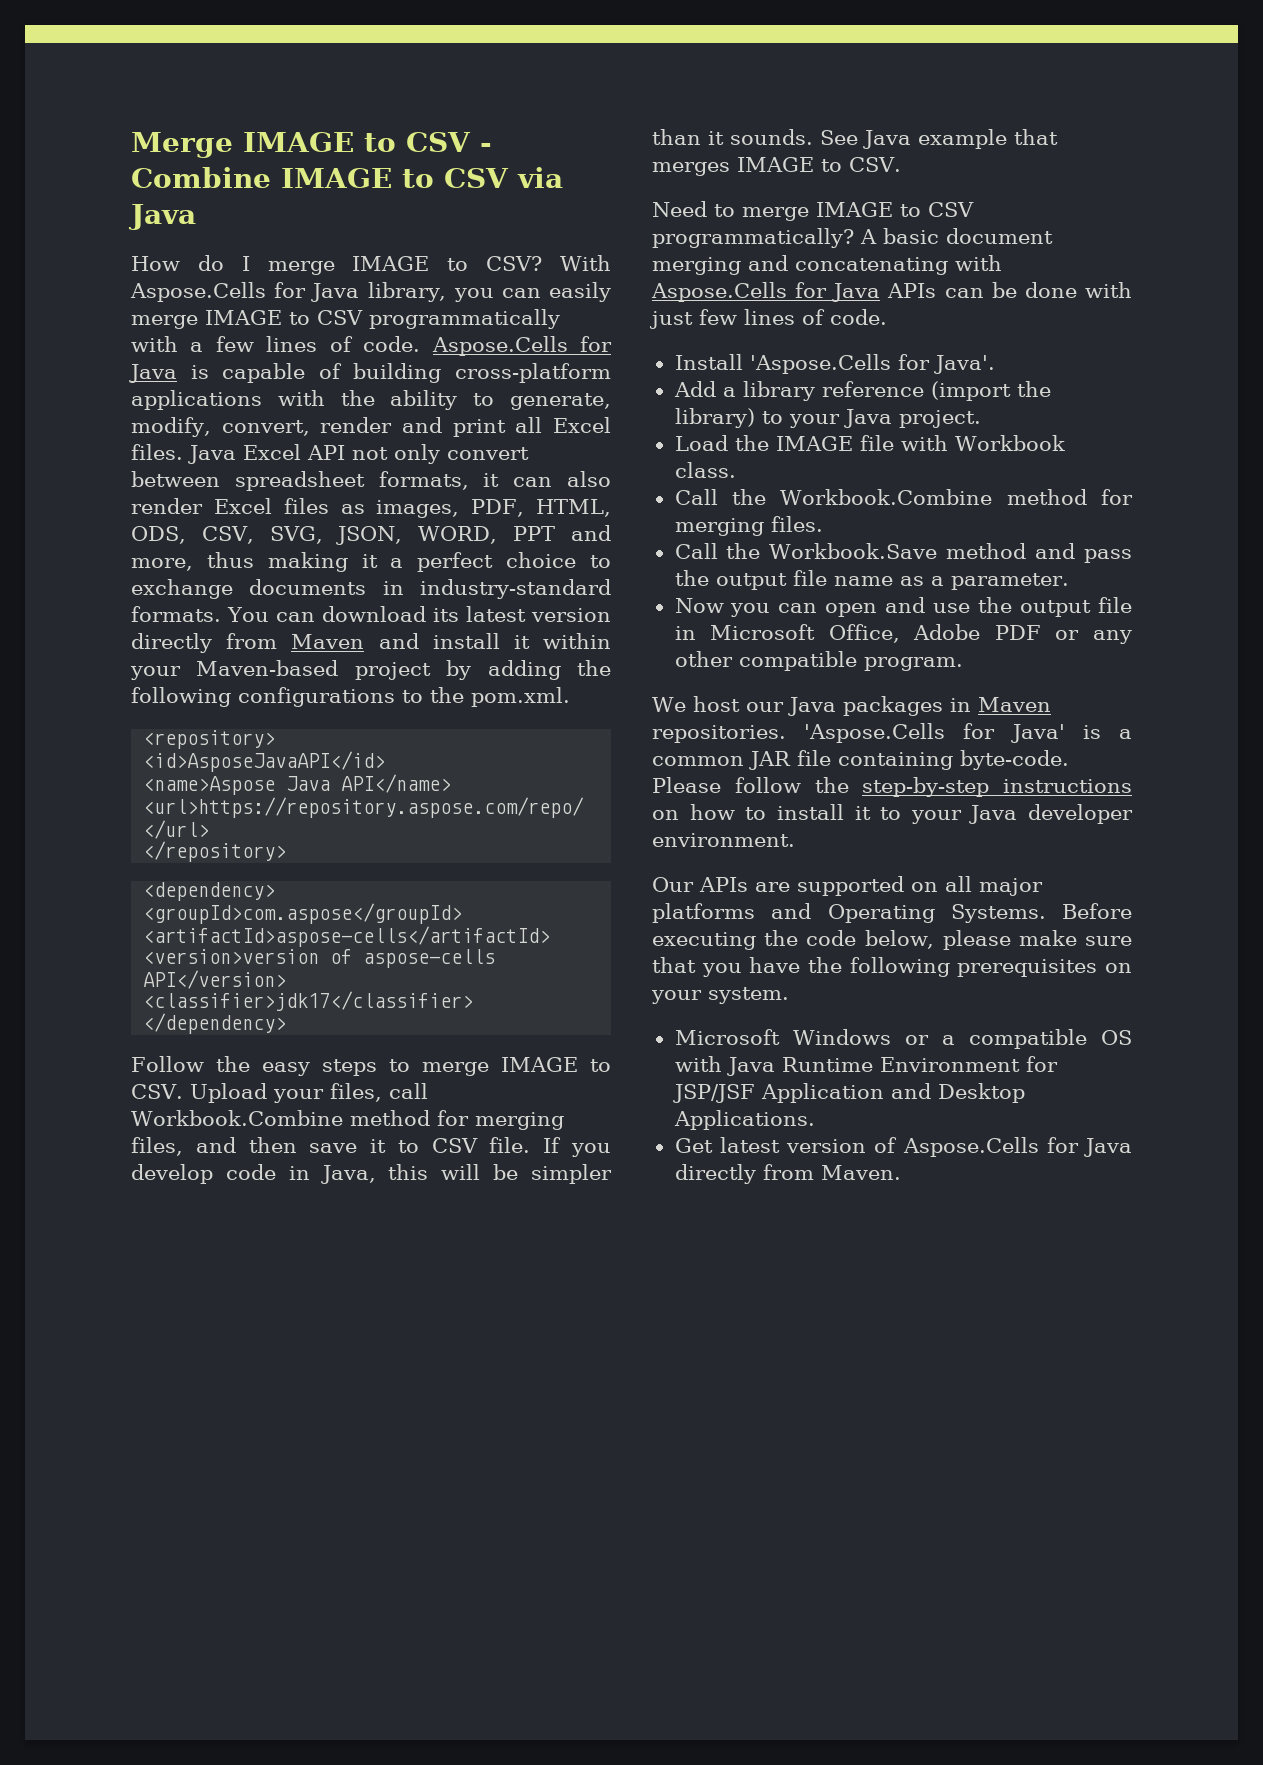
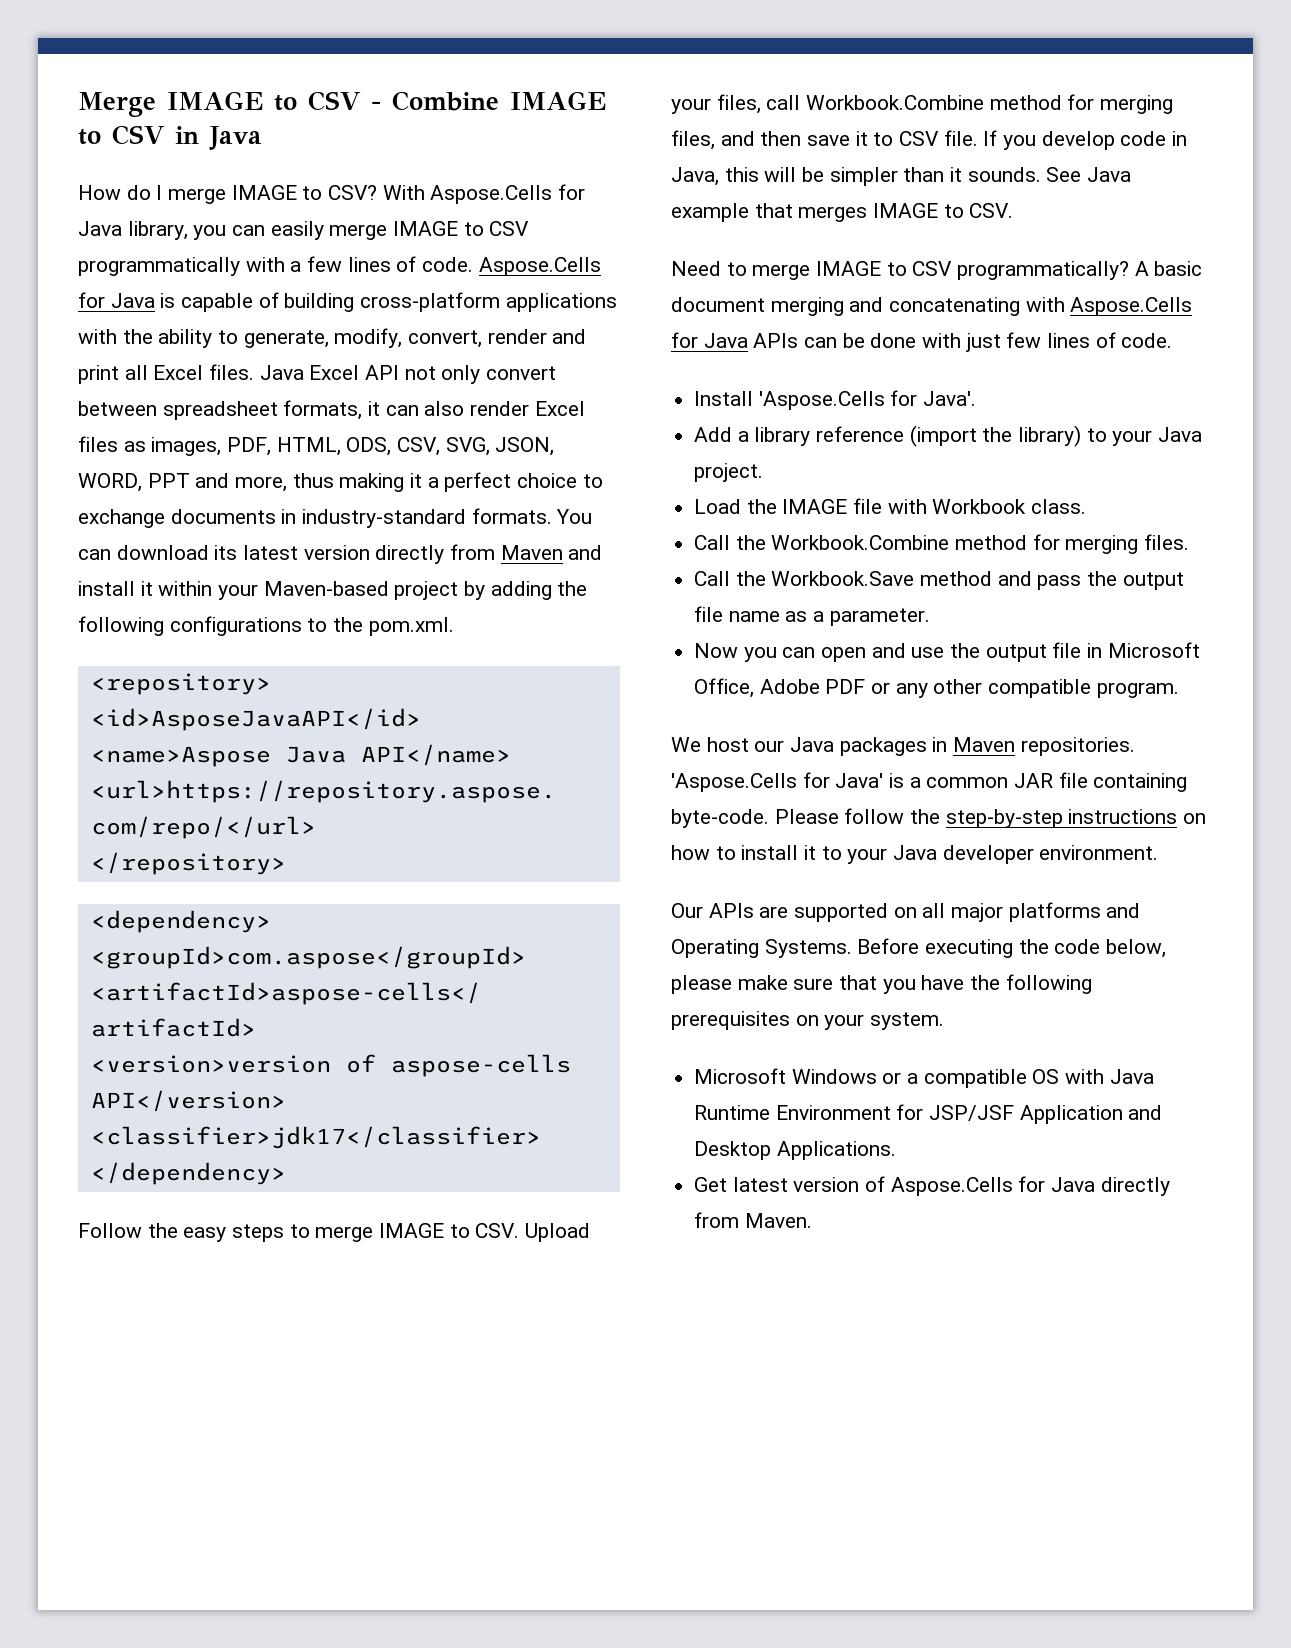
- Merge IMAGE to CSV - Combine IMAGE to CSV via Java
+ Merge IMAGE to CSV - Combine IMAGE to CSV in Java

